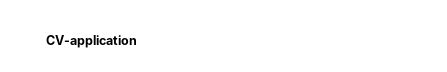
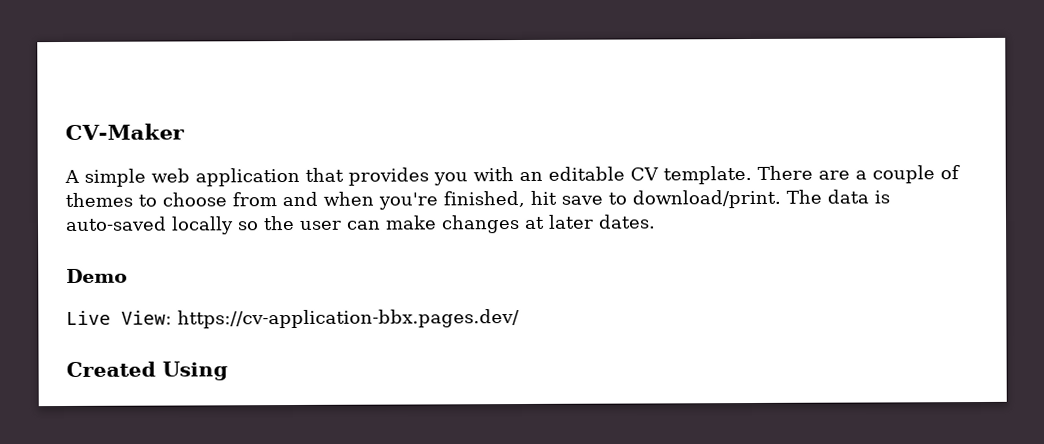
- CV-application
+ CV-Maker
+ A simple web application that provides you with an editable CV template. There are a couple of themes to choose from and when you're finished, hit save to download/print. The data is auto-saved locally so the user can make changes at later dates.
+ Demo
+ Live View: https://cv-application-bbx.pages.dev/
+ Created Using

